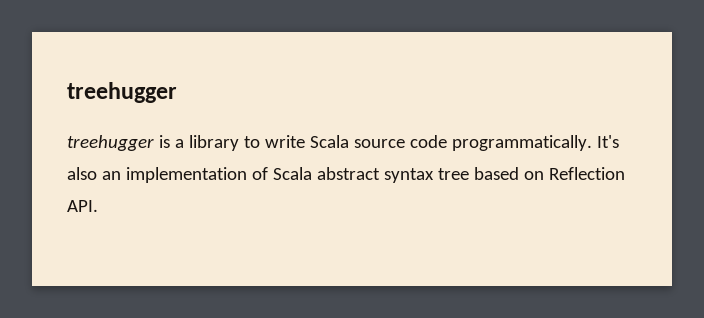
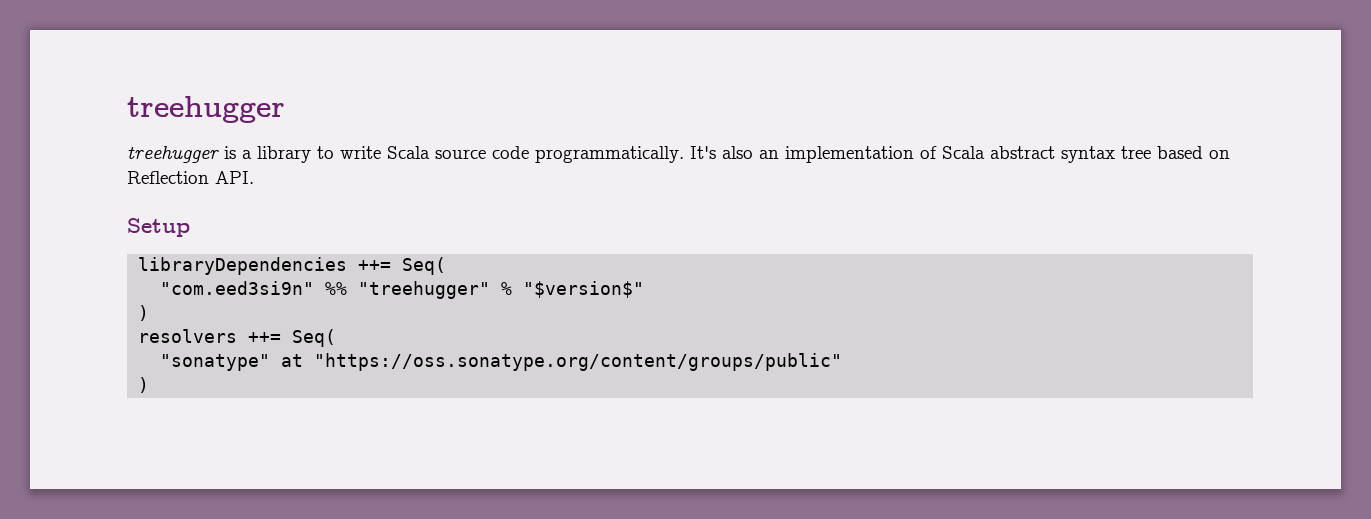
+ Setup
+ libraryDependencies ++= Seq(
+ "com.eed3si9n" %% "treehugger" % "$version$"
+ )
+ resolvers ++= Seq(
+ "sonatype" at "https://oss.sonatype.org/content/groups/public"
+ )

